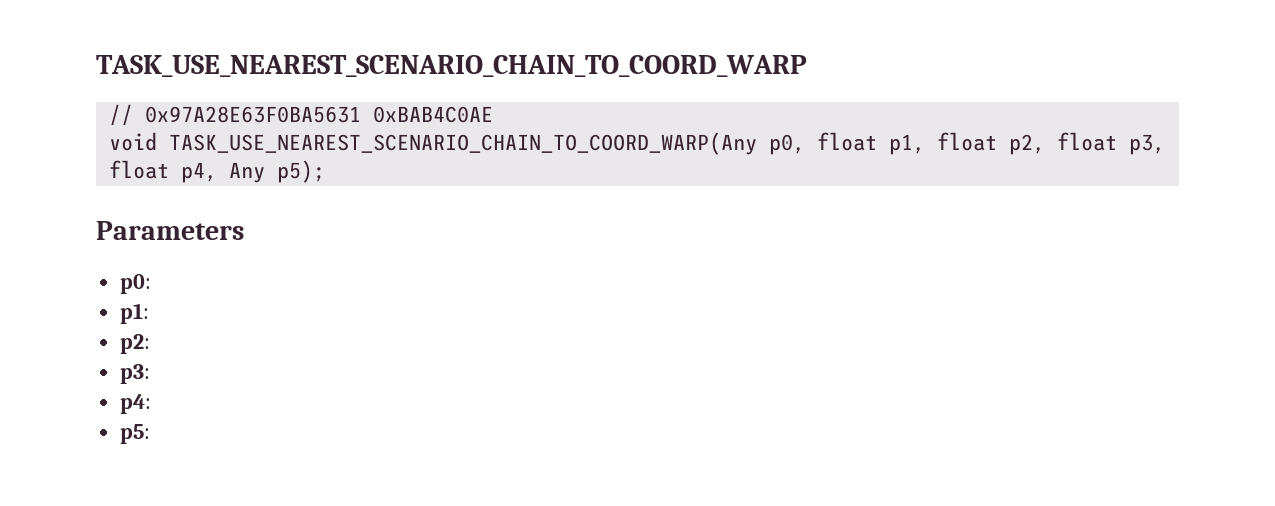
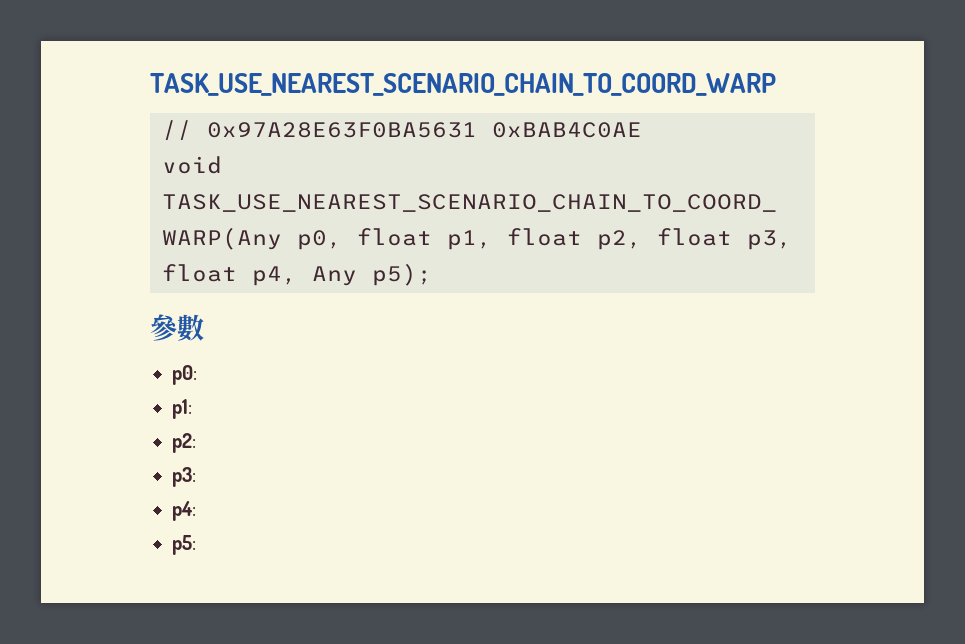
- Parameters
+ 參數

